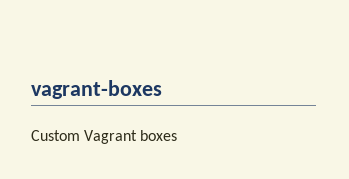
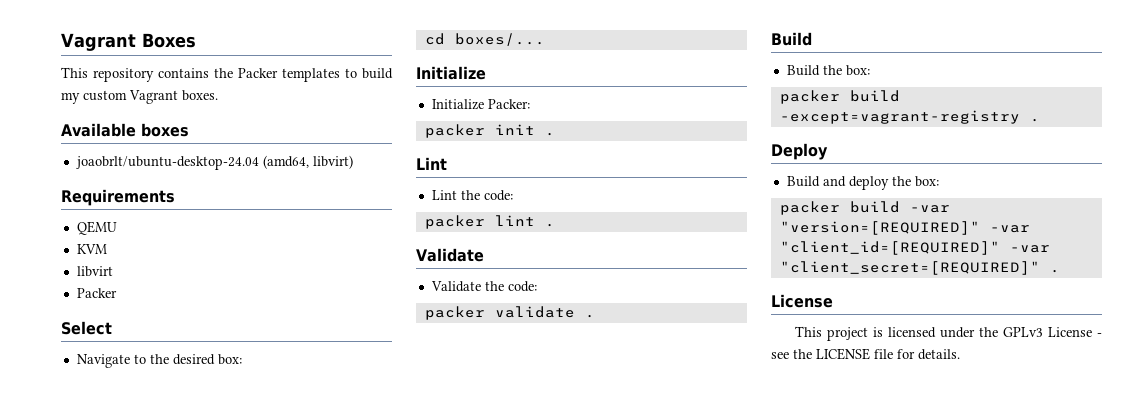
- vagrant-boxes
- Custom Vagrant boxes
+ Vagrant Boxes
+ This repository contains the Packer templates to build my custom Vagrant boxes.
+ Available boxes
+ joaobrlt/ubuntu-desktop-24.04 (amd64, libvirt)
+ Requirements
+ QEMU
+ KVM
+ libvirt
+ Packer
+ Select
+ Navigate to the desired box:
+ cd boxes/...
+ Initialize
+ Initialize Packer:
+ packer init .
+ Lint
+ Lint the code:
+ packer lint .
+ Validate
+ Validate the code:
+ packer validate .
+ Build
+ Build the box:
+ packer build -except=vagrant-registry .
+ Deploy
+ Build and deploy the box:
+ packer build -var "version=[REQUIRED]" -var "client_id=[REQUIRED]" -var "client_secret=[REQUIRED]" .
+ License
+ This project is licensed under the GPLv3 License - see the LICENSE file for details.

